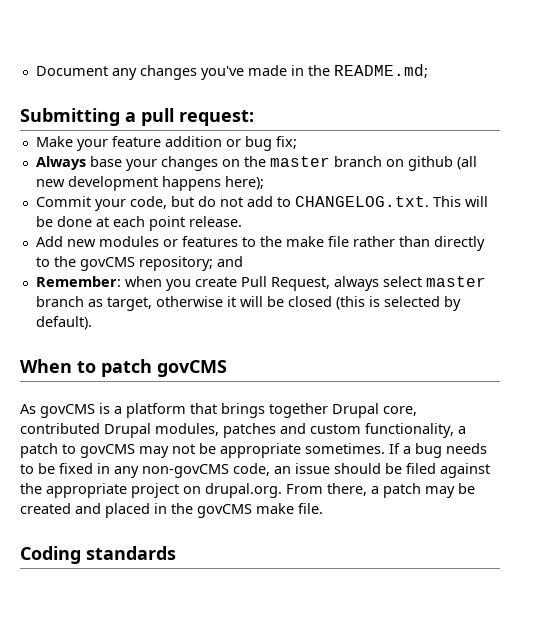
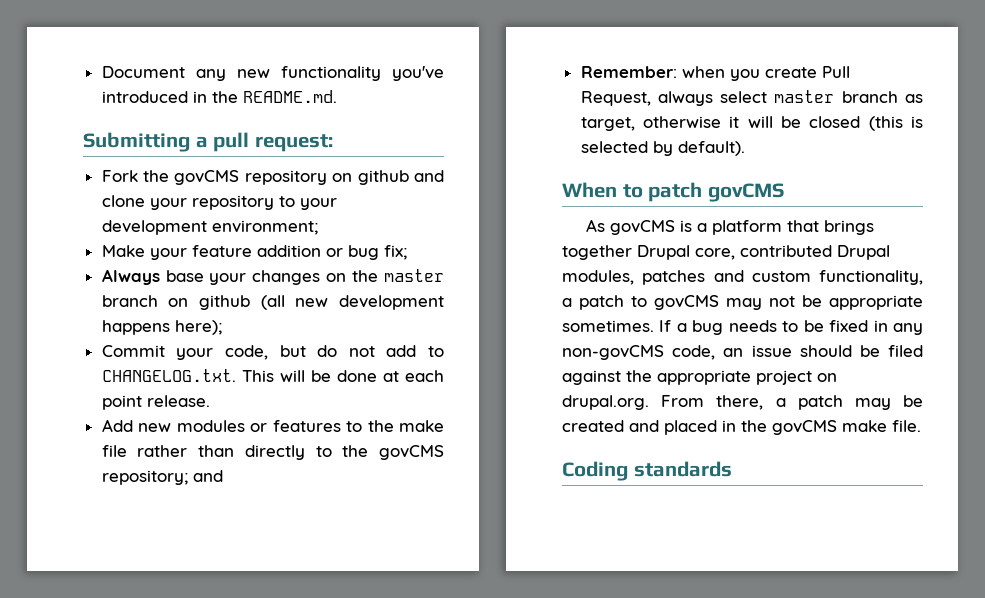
- Document any changes you've made in the README.md;
+ Document any new functionality you've introduced in the README.md.
+ Fork the govCMS repository on github and clone your repository to your development environment;

